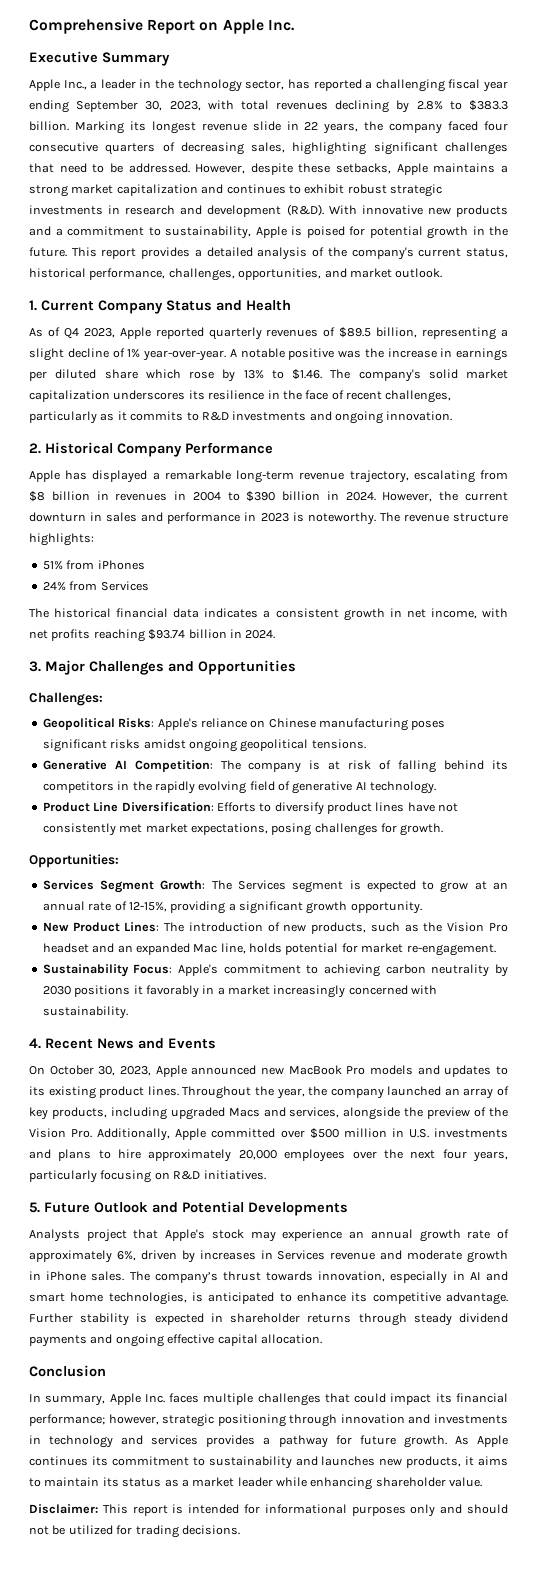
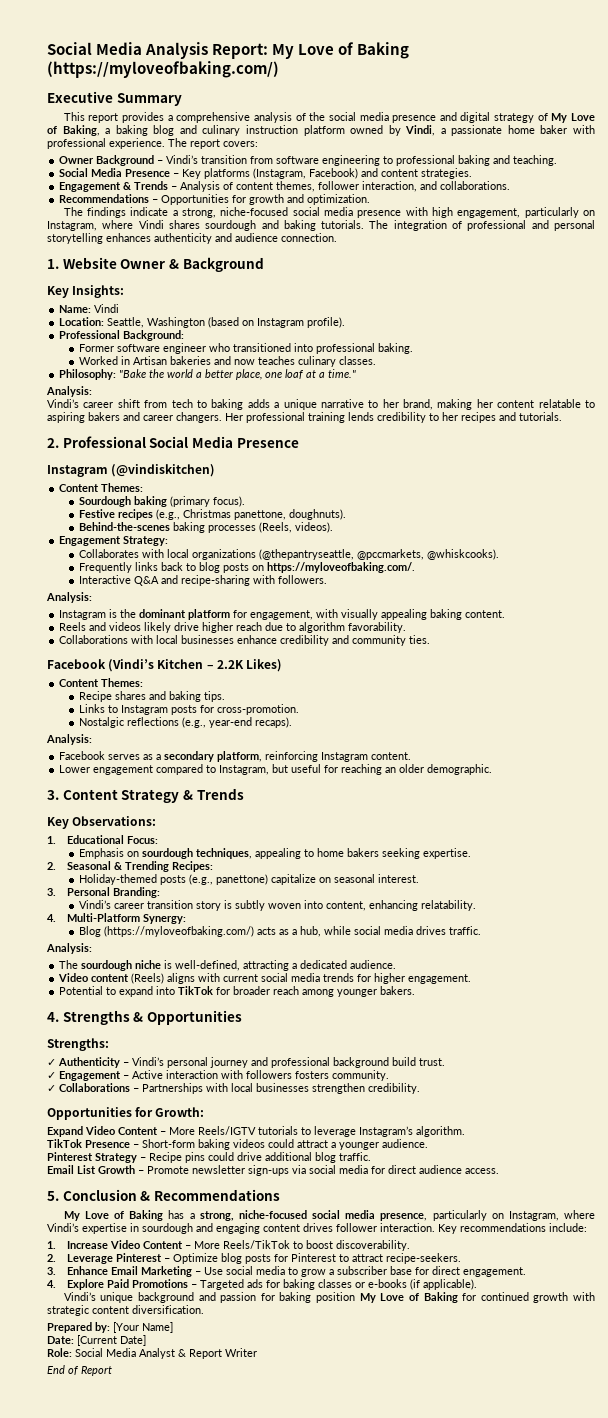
- Comprehensive Report on Apple Inc.
+ Social Media Analysis Report: My Love of Baking (https://myloveofbaking.com/)
  Executive Summary
- Apple Inc., a leader in the technology sector, has reported a challenging fiscal year ending September 30, 2023, with total revenues declining by 2.8% to $383.3 billion. Marking its longest revenue slide in 22 years, the company faced four consecutive quarters of decreasing sales, highlighting significant challenges that need to be addressed. However, despite these setbacks, Apple maintains a strong market capitalization and continues to exhibit robust strategic investments in research and development (R&D). With innovative new products and a commitment to sustainability, Apple is poised for potential growth in the future. This report provides a detailed analysis of the company's current status, historical performance, challenges, opportunities, and market outlook.
- 1. Current Company Status and Health
- As of Q4 2023, Apple reported quarterly revenues of $89.5 billion, representing a slight decline of 1% year-over-year. A notable positive was the increase in earnings per diluted share which rose by 13% to $1.46. The company's solid market capitalization underscores its resilience in the face of recent challenges, particularly as it commits to R&D investments and ongoing innovation.
- 2. Historical Company Performance
- Apple has displayed a remarkable long-term revenue trajectory, escalating from $8 billion in revenues in 2004 to $390 billion in 2024. However, the current downturn in sales and performance in 2023 is noteworthy. The revenue structure highlights:
- 51% from iPhones
- 24% from Services
- The historical financial data indicates a consistent growth in net income, with net profits reaching $93.74 billion in 2024.
- 3. Major Challenges and Opportunities
- Challenges:
- Geopolitical Risks: Apple's reliance on Chinese manufacturing poses significant risks amidst ongoing geopolitical tensions.
- Generative AI Competition: The company is at risk of falling behind its competitors in the rapidly evolving field of generative AI technology.
- Product Line Diversification: Efforts to diversify product lines have not consistently met market expectations, posing challenges for growth.
- Opportunities:
- Services Segment Growth: The Services segment is expected to grow at an annual rate of 12-15%, providing a significant growth opportunity.
- New Product Lines: The introduction of new products, such as the Vision Pro headset and an expanded Mac line, holds potential for market re-engagement.
- Sustainability Focus: Apple's commitment to achieving carbon neutrality by 2030 positions it favorably in a market increasingly concerned with sustainability.
- 4. Recent News and Events
- On October 30, 2023, Apple announced new MacBook Pro models and updates to its existing product lines. Throughout the year, the company launched an array of key products, including upgraded Macs and services, alongside the preview of the Vision Pro. Additionally, Apple committed over $500 million in U.S. investments and plans to hire approximately 20,000 employees over the next four years, particularly focusing on R&D initiatives.
- 5. Future Outlook and Potential Developments
- Analysts project that Apple's stock may experience an annual growth rate of approximately 6%, driven by increases in Services revenue and moderate growth in iPhone sales. The company’s thrust towards innovation, especially in AI and smart home technologies, is anticipated to enhance its competitive advantage. Further stability is expected in shareholder returns through steady dividend payments and ongoing effective capital allocation.
- Conclusion
- In summary, Apple Inc. faces multiple challenges that could impact its financial performance; however, strategic positioning through innovation and investments in technology and services provides a pathway for future growth. As Apple continues its commitment to sustainability and launches new products, it aims to maintain its status as a market leader while enhancing shareholder value.
- Disclaimer: This report is intended for informational purposes only and should not be utilized for trading decisions.
+ This report provides a comprehensive analysis of the social media presence and digital strategy of My Love of Baking, a baking blog and culinary instruction platform owned by Vindi, a passionate home baker with professional experience. The report covers:
+ Owner Background – Vindi’s transition from software engineering to professional baking and teaching.
+ Social Media Presence – Key platforms (Instagram, Facebook) and content strategies.
+ Engagement & Trends – Analysis of content themes, follower interaction, and collaborations.
+ Recommendations – Opportunities for growth and optimization.
+ The findings indicate a strong, niche-focused social media presence with high engagement, particularly on Instagram, where Vindi shares sourdough and baking tutorials. The integration of professional and personal storytelling enhances authenticity and audience connection.
+ 1. Website Owner & Background
+ Key Insights:
+ Name: Vindi
+ Location: Seattle, Washington (based on Instagram profile).
+ Professional Background:
+ Former software engineer who transitioned into professional baking.
+ Worked in Artisan bakeries and now teaches culinary classes.
+ Philosophy: "Bake the world a better place, one loaf at a time."
+ Analysis:
+ Vindi’s career shift from tech to baking adds a unique narrative to her brand, making her content relatable to aspiring bakers and career changers. Her professional training lends credibility to her recipes and tutorials.
+ 2. Professional Social Media Presence
+ Instagram (@vindiskitchen)
+ Content Themes:
+ Sourdough baking (primary focus).
+ Festive recipes (e.g., Christmas panettone, doughnuts).
+ Behind-the-scenes baking processes (Reels, videos).
+ Engagement Strategy:
+ Collaborates with local organizations (@thepantryseattle, @pccmarkets, @whiskcooks).
+ Frequently links back to blog posts on https://myloveofbaking.com/.
+ Interactive Q&A and recipe-sharing with followers.
+ Analysis:
+ Instagram is the dominant platform for engagement, with visually appealing baking content.
+ Reels and videos likely drive higher reach due to algorithm favorability.
+ Collaborations with local businesses enhance credibility and community ties.
+ Facebook (Vindi’s Kitchen – 2.2K Likes)
+ Content Themes:
+ Recipe shares and baking tips.
+ Links to Instagram posts for cross-promotion.
+ Nostalgic reflections (e.g., year-end recaps).
+ Analysis:
+ Facebook serves as a secondary platform, reinforcing Instagram content.
+ Lower engagement compared to Instagram, but useful for reaching an older demographic.
+ 3. Content Strategy & Trends
+ Key Observations:
+ 1. Educational Focus:
+ Emphasis on sourdough techniques, appealing to home bakers seeking expertise.
+ 2. Seasonal & Trending Recipes:
+ Holiday-themed posts (e.g., panettone) capitalize on seasonal interest.
+ 3. Personal Branding:
+ Vindi’s career transition story is subtly woven into content, enhancing relatability.
+ 4. Multi-Platform Synergy:
+ Blog (https://myloveofbaking.com/) acts as a hub, while social media drives traffic.
+ Analysis:
+ The sourdough niche is well-defined, attracting a dedicated audience.
+ Video content (Reels) aligns with current social media trends for higher engagement.
+ Potential to expand into TikTok for broader reach among younger bakers.
+ 4. Strengths & Opportunities
+ Strengths:
+ ✓ Authenticity – Vindi’s personal journey and professional background build trust.
+ ✓ Engagement – Active interaction with followers fosters community.
+ ✓ Collaborations – Partnerships with local businesses strengthen credibility.
+ Opportunities for Growth:
+ Expand Video Content – More Reels/IGTV tutorials to leverage Instagram’s algorithm.
+ TikTok Presence – Short-form baking videos could attract a younger audience.
+ Pinterest Strategy – Recipe pins could drive additional blog traffic.
+ Email List Growth – Promote newsletter sign-ups via social media for direct audience access.
+ 5. Conclusion & Recommendations
+ My Love of Baking has a strong, niche-focused social media presence, particularly on Instagram, where Vindi’s expertise in sourdough and engaging content drives follower interaction. Key recommendations include:
+ 1. Increase Video Content – More Reels/TikTok to boost discoverability.
+ 2. Leverage Pinterest – Optimize blog posts for Pinterest to attract recipe-seekers.
+ 3. Enhance Email Marketing – Use social media to grow a subscriber base for direct engagement.
+ 4. Explore Paid Promotions – Targeted ads for baking classes or e-books (if applicable).
+ Vindi’s unique background and passion for baking position My Love of Baking for continued growth with strategic content diversification.
+ Prepared by: [Your Name]
+ Date: [Current Date]
+ Role: Social Media Analyst & Report Writer
+ End of Report

